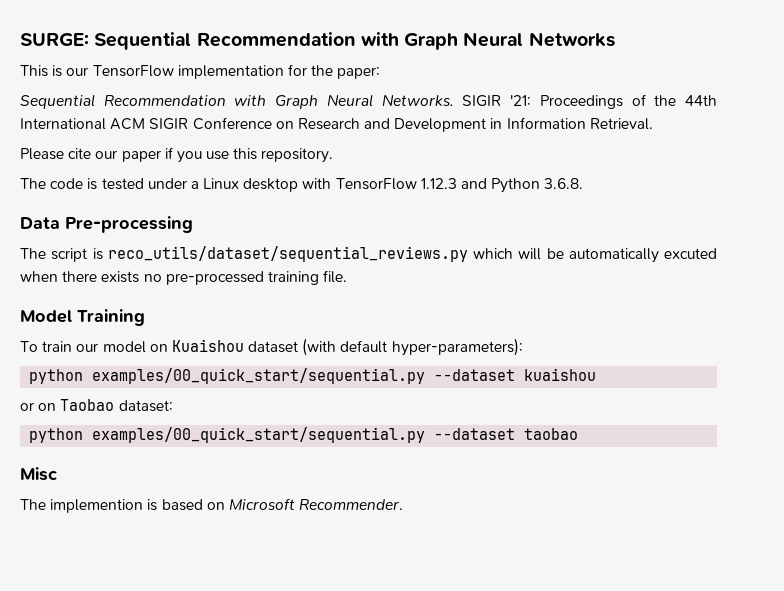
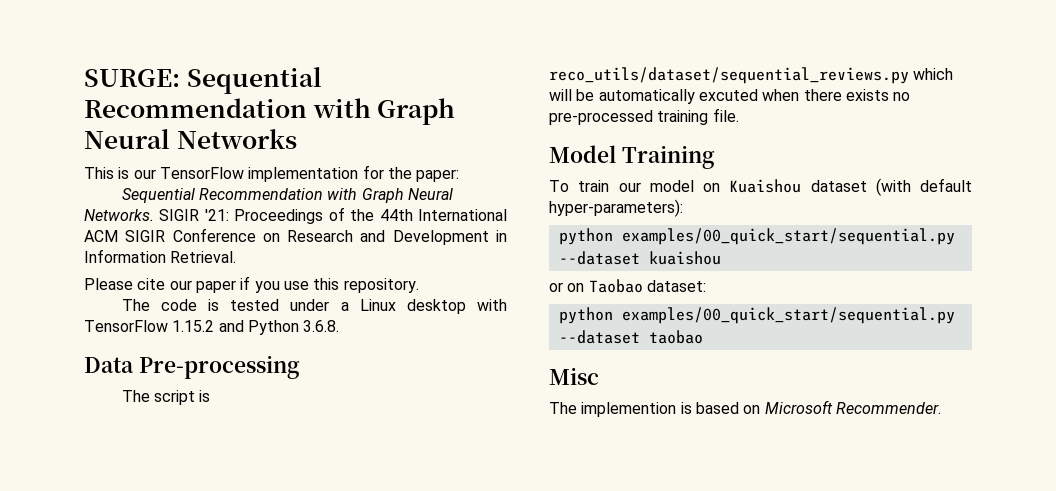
- The code is tested under a Linux desktop with TensorFlow 1.12.3 and Python 3.6.8.
+ The code is tested under a Linux desktop with TensorFlow 1.15.2 and Python 3.6.8.

